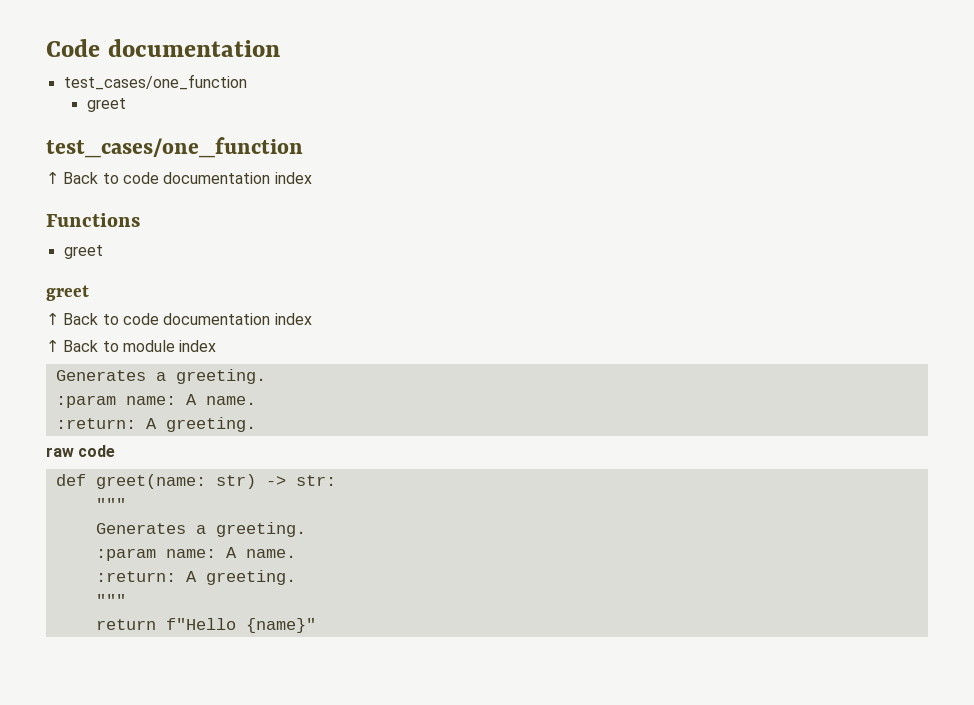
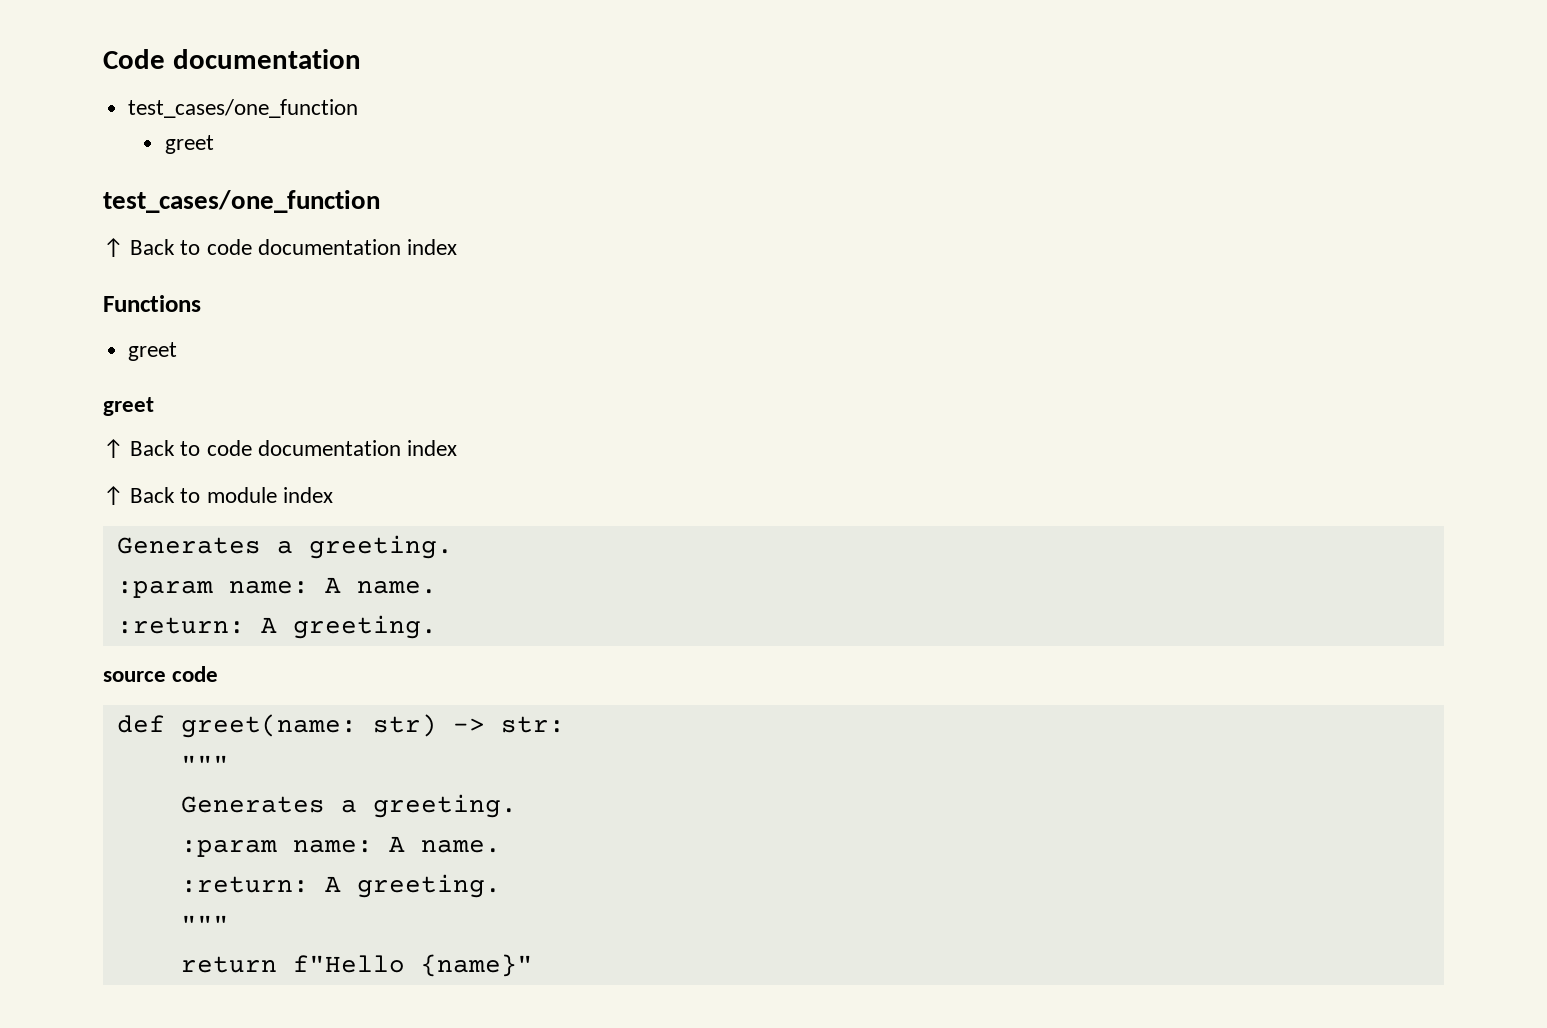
- raw code
+ source code

